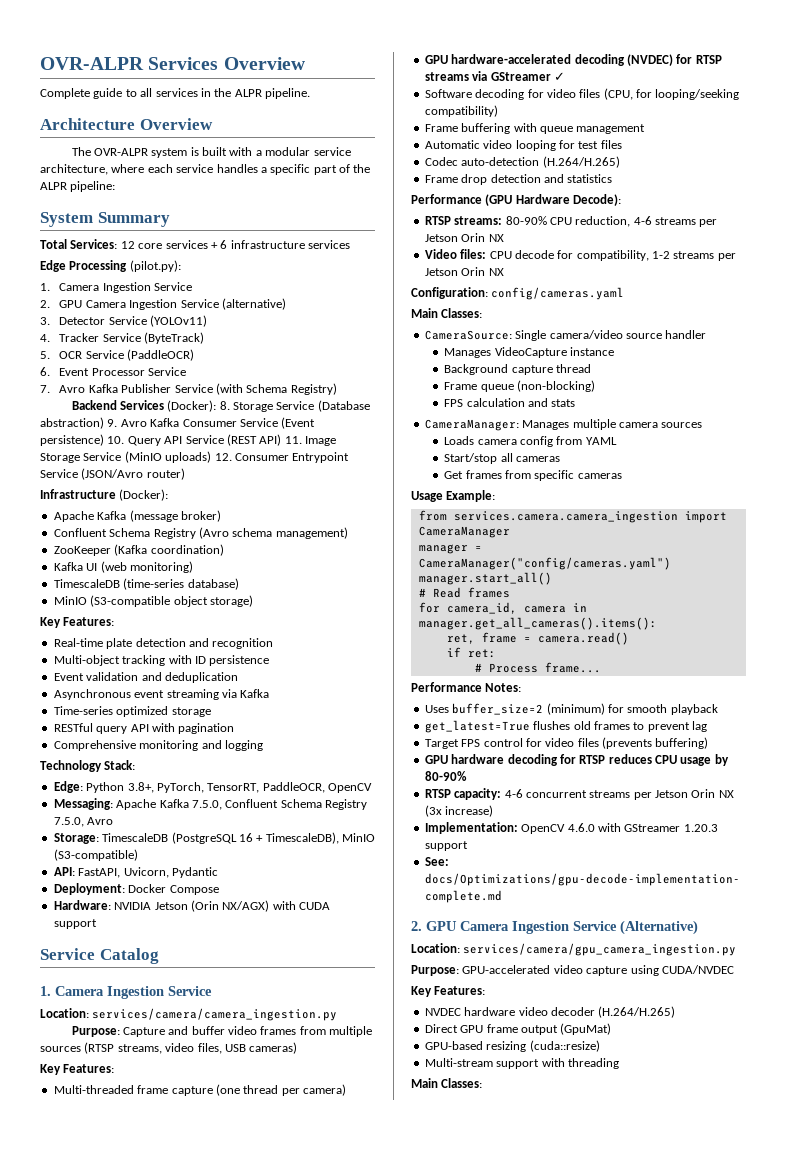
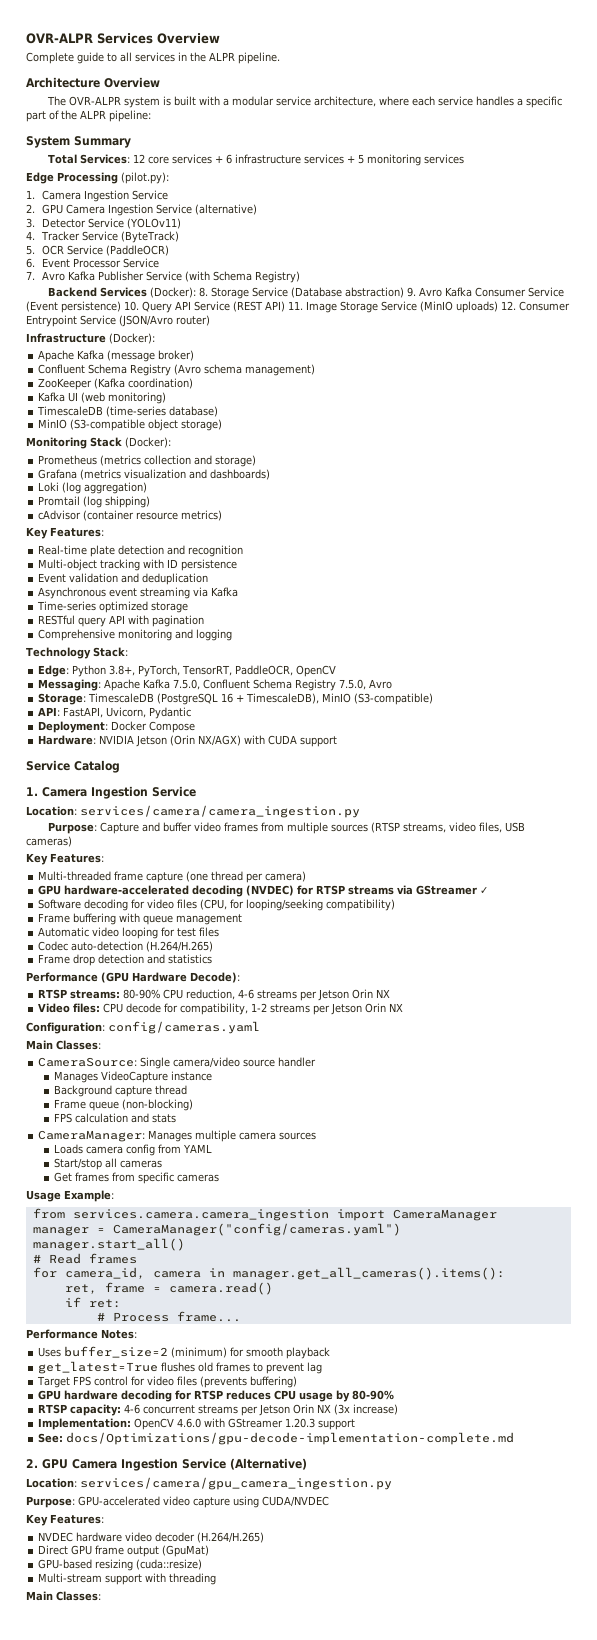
- Total Services: 12 core services + 6 infrastructure services
+ Total Services: 12 core services + 6 infrastructure services + 5 monitoring services
+ Monitoring Stack (Docker):
+ Prometheus (metrics collection and storage)
+ Grafana (metrics visualization and dashboards)
+ Loki (log aggregation)
+ Promtail (log shipping)
+ cAdvisor (container resource metrics)

